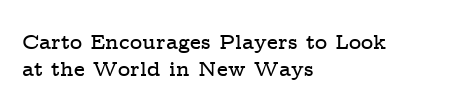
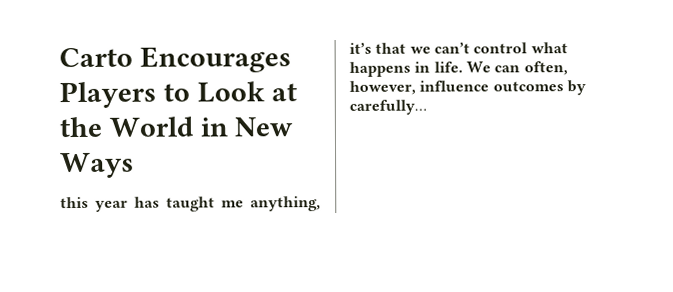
+ this year has taught me anything, it’s that we can’t control what happens in life. We can often, however, influence outcomes by carefully…

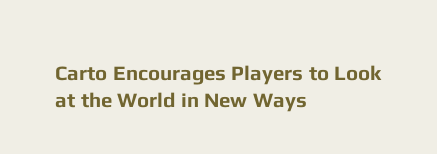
- this year has taught me anything, it’s that we can’t control what happens in life. We can often, however, influence outcomes by carefully…

